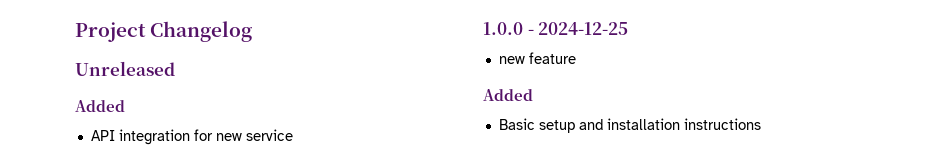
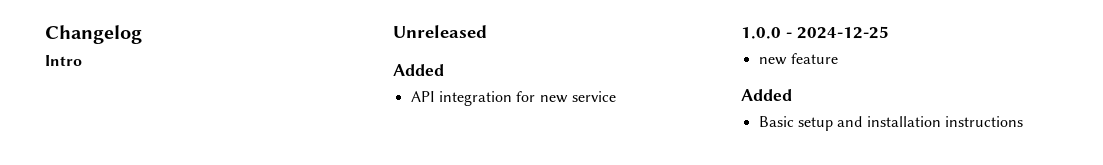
- Project Changelog
+ Changelog
+ Intro

